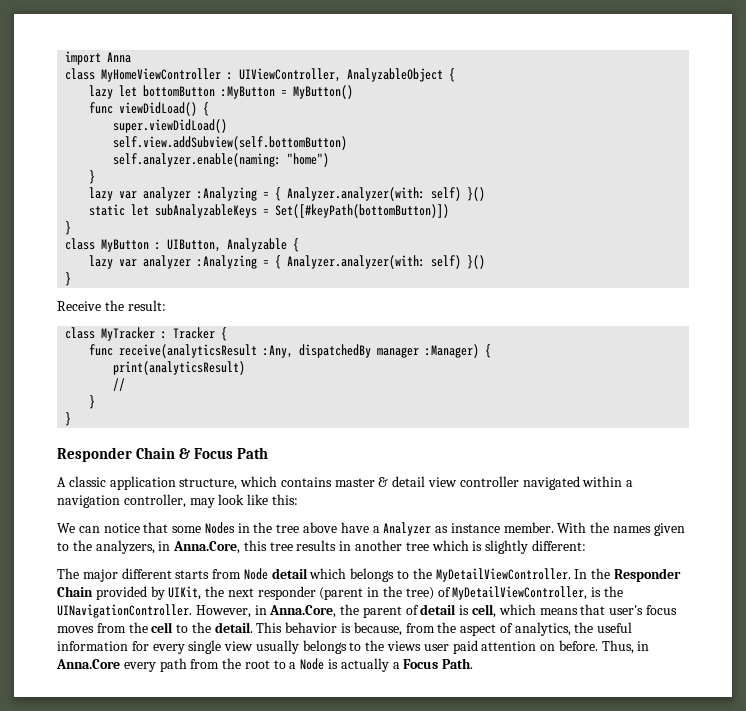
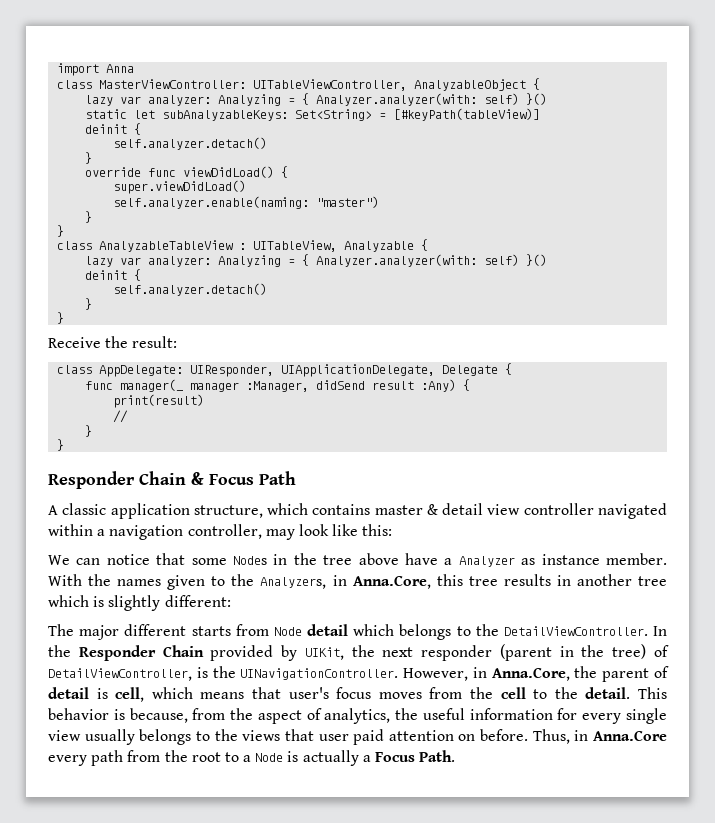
- class MyHomeViewController : UIViewController, AnalyzableObject {
- lazy let bottomButton :MyButton = MyButton()
- func viewDidLoad() {
- super.viewDidLoad()
- self.view.addSubview(self.bottomButton)
- self.analyzer.enable(naming: "home")
- }
- lazy var analyzer :Analyzing = { Analyzer.analyzer(with: self) }()
+ class MasterViewController: UITableViewController, AnalyzableObject {
+ lazy var analyzer: Analyzing = { Analyzer.analyzer(with: self) }()
- static let subAnalyzableKeys = Set([#keyPath(bottomButton)])
+ static let subAnalyzableKeys: Set<String> = [#keyPath(tableView)]
+ deinit {
+ self.analyzer.detach()
+ }
+ override func viewDidLoad() {
+ super.viewDidLoad()
+ self.analyzer.enable(naming: "master")
+ }
- class MyButton : UIButton, Analyzable {
- lazy var analyzer :Analyzing = { Analyzer.analyzer(with: self) }()
+ class AnalyzableTableView : UITableView, Analyzable {
+ lazy var analyzer: Analyzing = { Analyzer.analyzer(with: self) }()
+ deinit {
+ self.analyzer.detach()
+ }
- class MyTracker : Tracker {
- func receive(analyticsResult :Any, dispatchedBy manager :Manager) {
- print(analyticsResult)
+ class AppDelegate: UIResponder, UIApplicationDelegate, Delegate {
+ func manager(_ manager :Manager, didSend result :Any) {
+ print(result)
- With the names given to the analyzers, in Anna.Core, this tree results in another tree which is slightly different:
+ With the names given to the Analyzers, in Anna.Core, this tree results in another tree which is slightly different:
- The major different starts from Node detail which belongs to the MyDetailViewController.
+ The major different starts from Node detail which belongs to the DetailViewController.
- In the Responder Chain provided by UIKit, the next responder (parent in the tree) of MyDetailViewController, is the UINavigationController.
+ In the Responder Chain provided by UIKit, the next responder (parent in the tree) of DetailViewController, is the UINavigationController.
- This behavior is because, from the aspect of analytics, the useful information for every single view usually belongs to the views user paid attention on before.
+ This behavior is because, from the aspect of analytics, the useful information for every single view usually belongs to the views that user paid attention on before.

